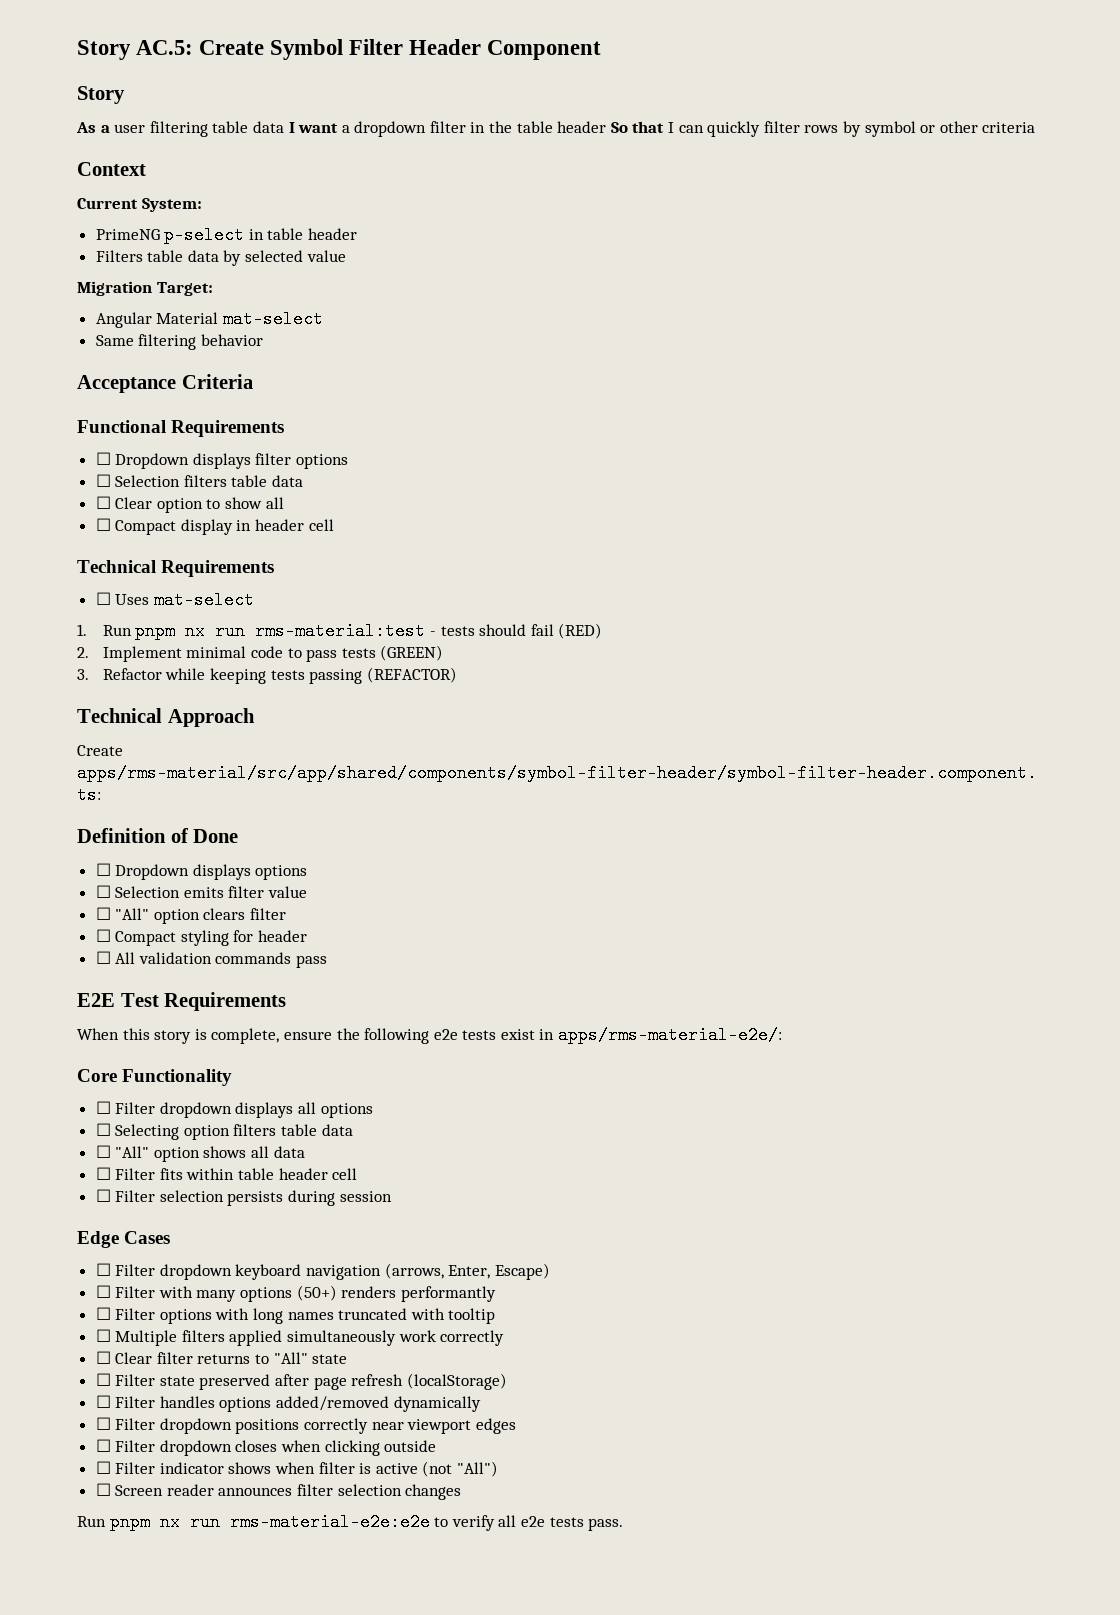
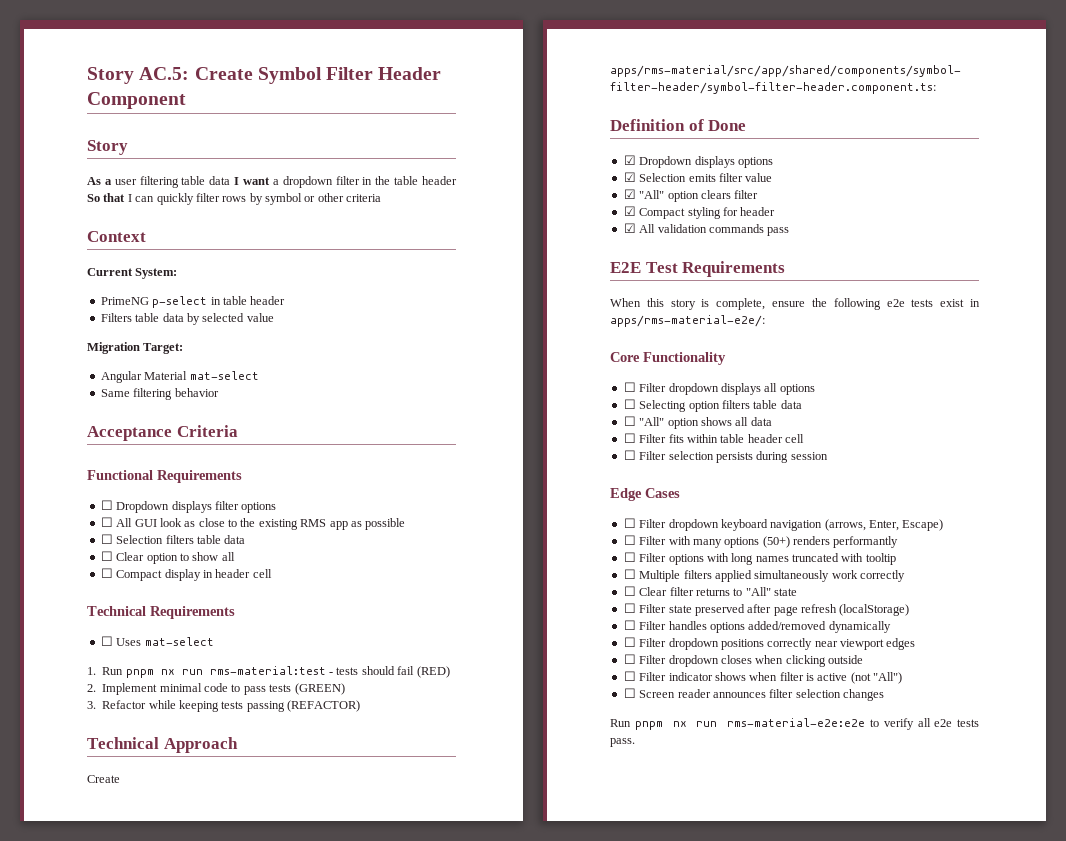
+ ☐ All GUI look as close to the existing RMS app as possible
- ☐ Dropdown displays options
+ ☑ Dropdown displays options
- ☐ Selection emits filter value
+ ☑ Selection emits filter value
- ☐ "All" option clears filter
+ ☑ "All" option clears filter
- ☐ Compact styling for header
+ ☑ Compact styling for header
- ☐ All validation commands pass
+ ☑ All validation commands pass

